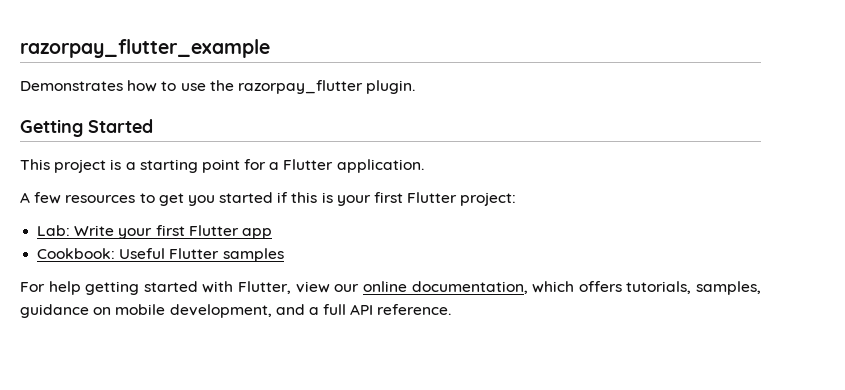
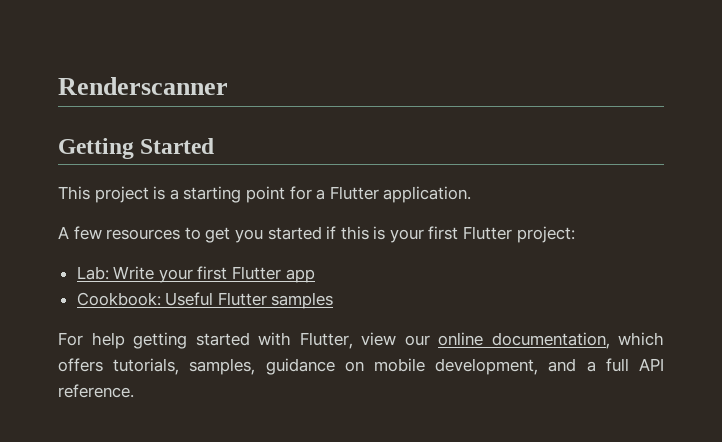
- razorpay_flutter_example
- Demonstrates how to use the razorpay_flutter plugin.
+ Renderscanner

